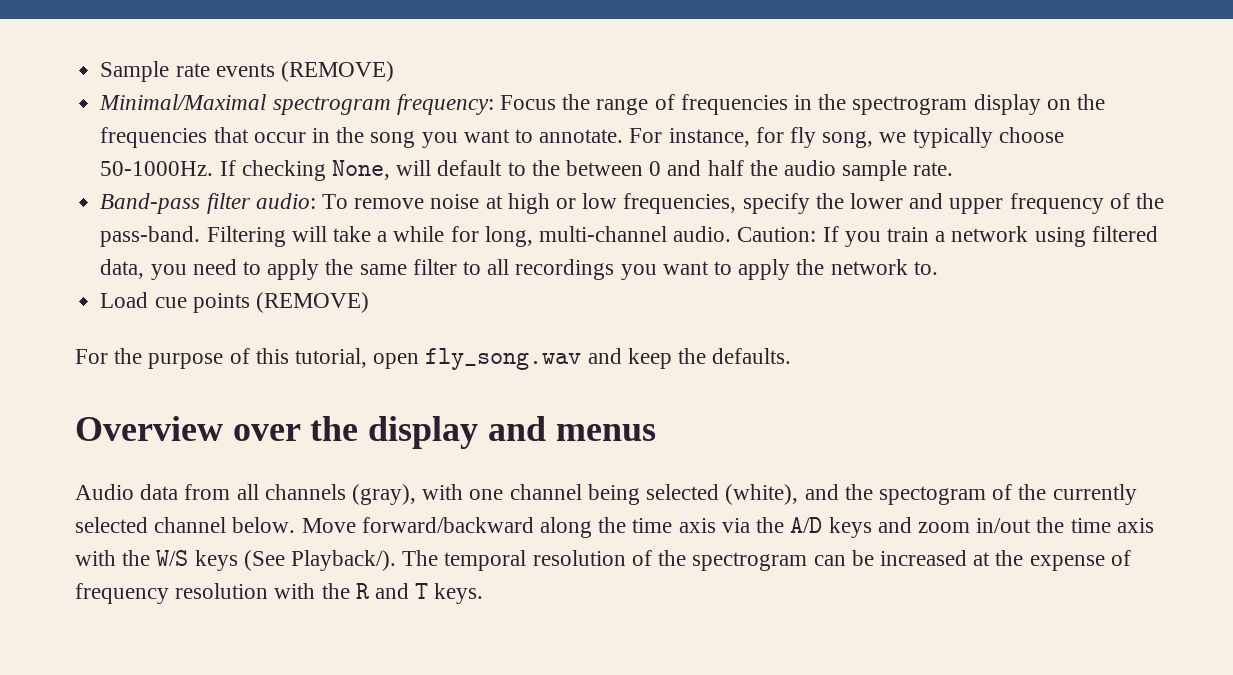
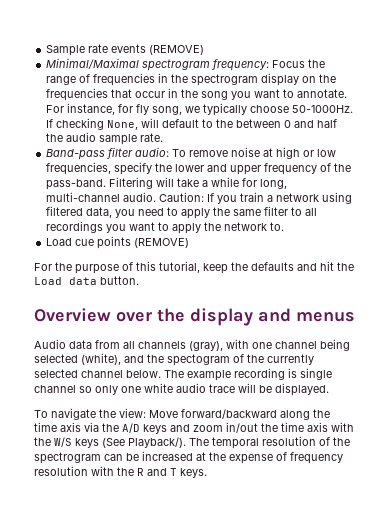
- For the purpose of this tutorial, open fly_song.wav and keep the defaults.
+ For the purpose of this tutorial, keep the defaults and hit the Load data button.
- Move forward/backward along the time axis via the A/D keys and zoom in/out the time axis with the W/S keys (See Playback/).
+ The example recording is single channel so only one white audio trace will be displayed.
+ To navigate the view: Move forward/backward along the time axis via the A/D keys and zoom in/out the time axis with the W/S keys (See Playback/).

